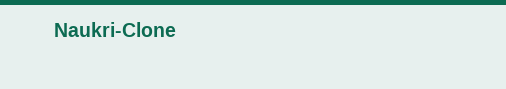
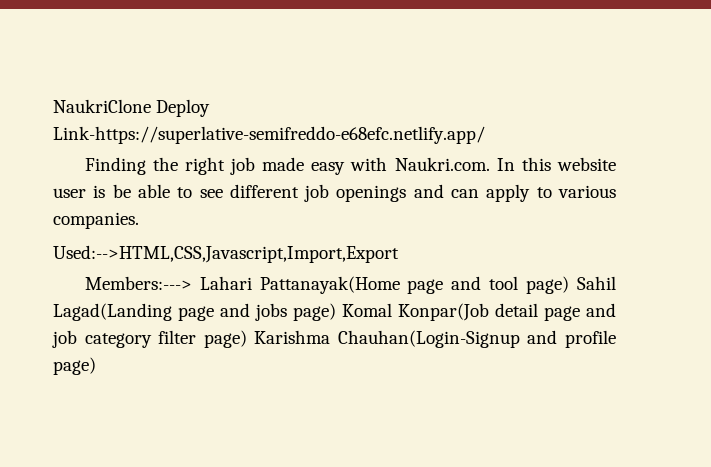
- Naukri-Clone
+ NaukriClone Deploy Link-https://superlative-semifreddo-e68efc.netlify.app/
+ Finding the right job made easy with Naukri.com. In this website user is be able to see different job openings and can apply to various companies.
+ Used:-->HTML,CSS,Javascript,Import,Export
+ Members:---> Lahari Pattanayak(Home page and tool page) Sahil Lagad(Landing page and jobs page) Komal Konpar(Job detail page and job category filter page) Karishma Chauhan(Login-Signup and profile page)

